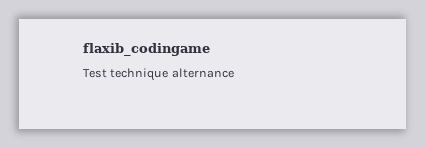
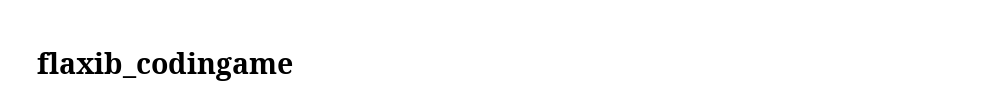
- Test technique alternance

